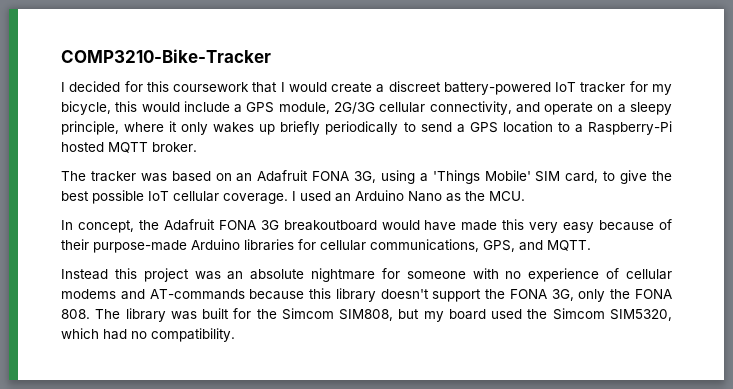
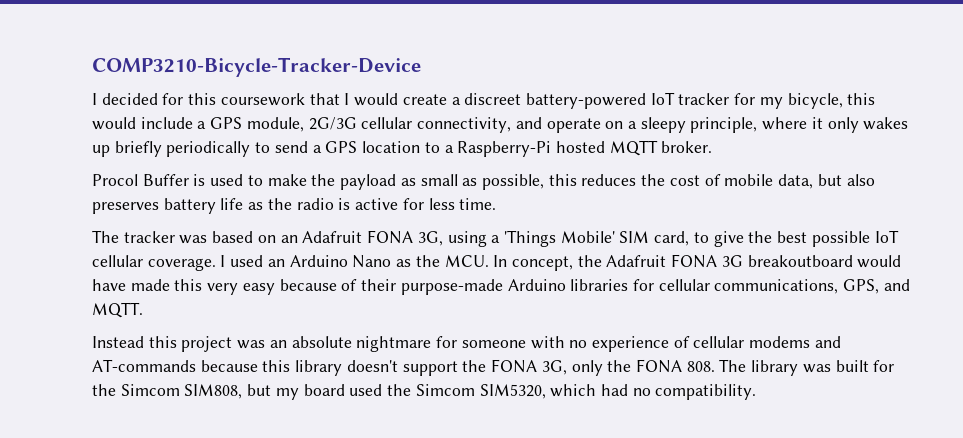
- COMP3210-Bike-Tracker
+ COMP3210-Bicycle-Tracker-Device
+ Procol Buffer is used to make the payload as small as possible, this reduces the cost of mobile data, but also preserves battery life as the radio is active for less time.
- I used an Arduino Nano as the MCU.
- In concept, the Adafruit FONA 3G breakoutboard would have made this very easy because of their purpose-made Arduino libraries for cellular communications, GPS, and MQTT.
+ I used an Arduino Nano as the MCU. In concept, the Adafruit FONA 3G breakoutboard would have made this very easy because of their purpose-made Arduino libraries for cellular communications, GPS, and MQTT.

